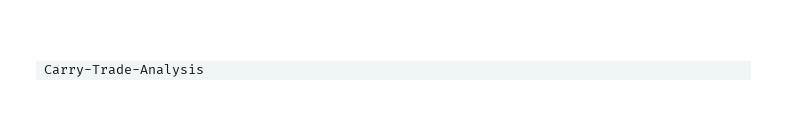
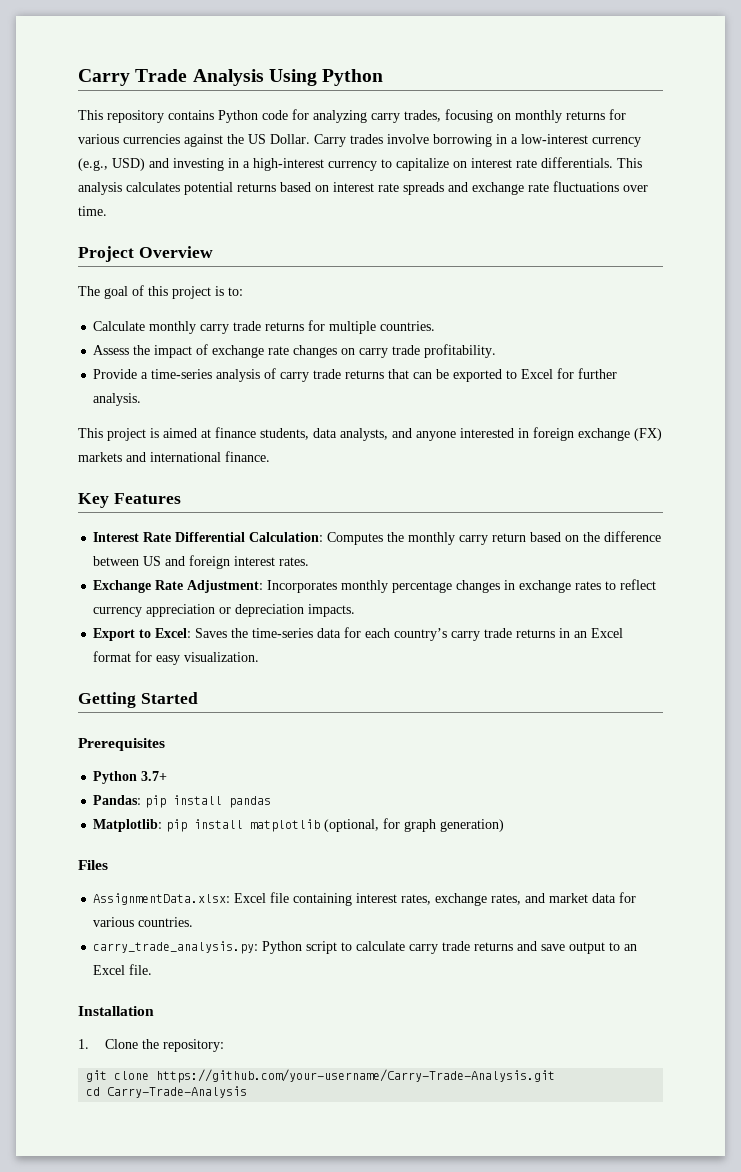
- Carry-Trade-Analysis
+ Carry Trade Analysis Using Python
+ This repository contains Python code for analyzing carry trades, focusing on monthly returns for various currencies against the US Dollar. Carry trades involve borrowing in a low-interest currency (e.g., USD) and investing in a high-interest currency to capitalize on interest rate differentials. This analysis calculates potential returns based on interest rate spreads and exchange rate fluctuations over time.
+ Project Overview
+ The goal of this project is to:
+ Calculate monthly carry trade returns for multiple countries.
+ Assess the impact of exchange rate changes on carry trade profitability.
+ Provide a time-series analysis of carry trade returns that can be exported to Excel for further analysis.
+ This project is aimed at finance students, data analysts, and anyone interested in foreign exchange (FX) markets and international finance.
+ Key Features
+ Interest Rate Differential Calculation: Computes the monthly carry return based on the difference between US and foreign interest rates.
+ Exchange Rate Adjustment: Incorporates monthly percentage changes in exchange rates to reflect currency appreciation or depreciation impacts.
+ Export to Excel: Saves the time-series data for each country’s carry trade returns in an Excel format for easy visualization.
+ Getting Started
+ Prerequisites
+ Python 3.7+
+ Pandas: pip install pandas
+ Matplotlib: pip install matplotlib (optional, for graph generation)
+ Files
+ AssignmentData.xlsx: Excel file containing interest rates, exchange rates, and market data for various countries.
+ carry_trade_analysis.py: Python script to calculate carry trade returns and save output to an Excel file.
+ Installation
+ 1. Clone the repository:
+ git clone https://github.com/your-username/Carry-Trade-Analysis.git
+ cd Carry-Trade-Analysis

